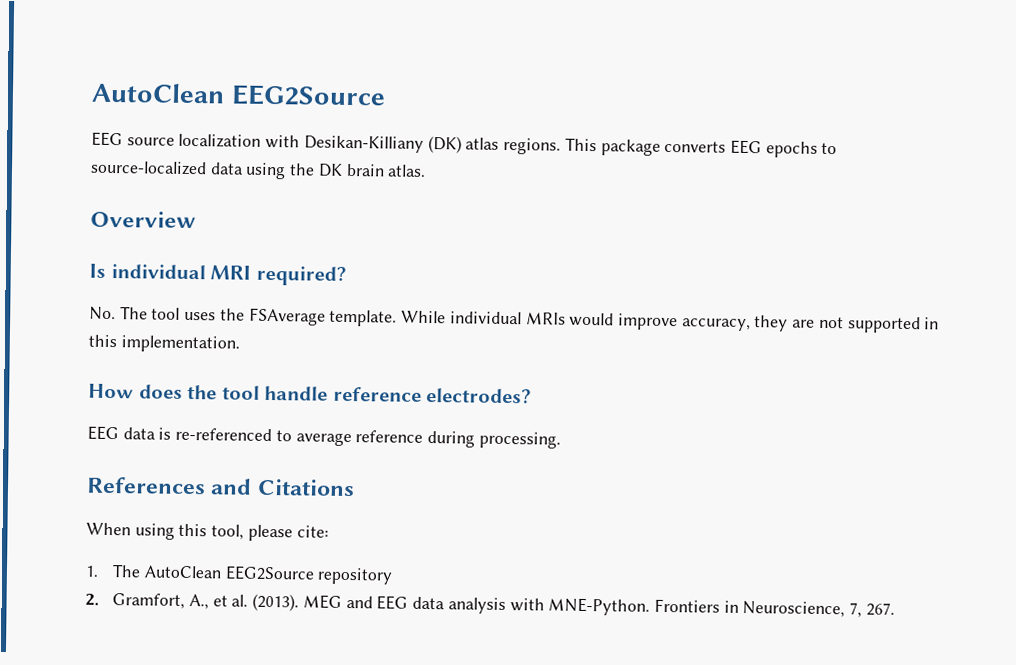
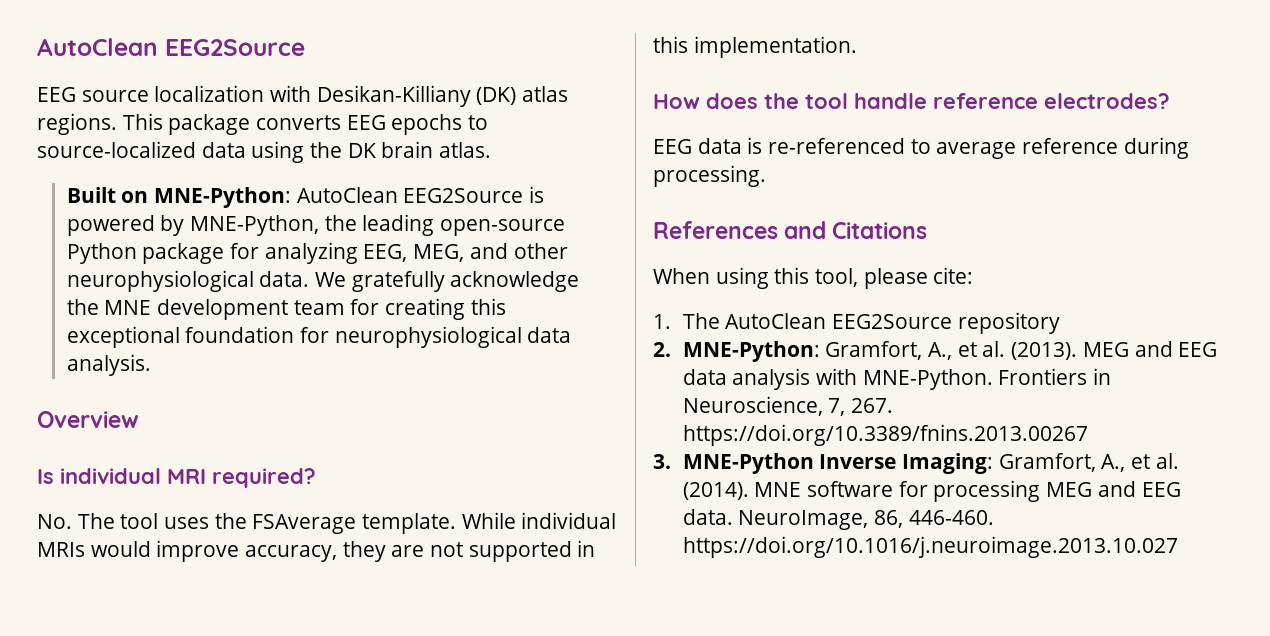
+ Built on MNE-Python: AutoClean EEG2Source is powered by MNE-Python, the leading open-source Python package for analyzing EEG, MEG, and other neurophysiological data. We gratefully acknowledge the MNE development team for creating this exceptional foundation for neurophysiological data analysis.
- 2. Gramfort, A., et al. (2013).
+ 2. MNE-Python: Gramfort, A., et al. (2013).
- Frontiers in Neuroscience, 7, 267.
+ Frontiers in Neuroscience, 7, 267. https://doi.org/10.3389/fnins.2013.00267
+ 3. MNE-Python Inverse Imaging: Gramfort, A., et al. (2014). MNE software for processing MEG and EEG data. NeuroImage, 86, 446-460. https://doi.org/10.1016/j.neuroimage.2013.10.027

